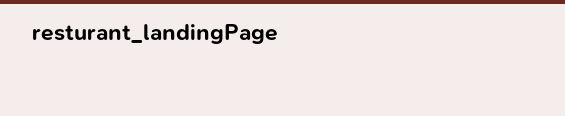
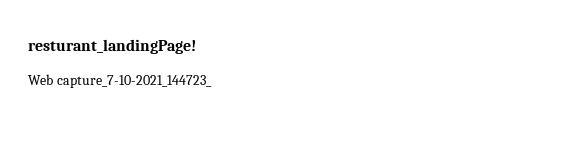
- resturant_landingPage
+ resturant_landingPage!
+ Web capture_7-10-2021_144723_

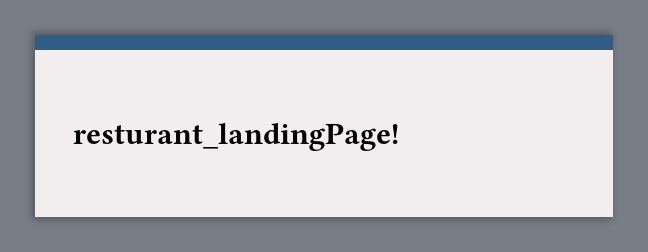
- Web capture_7-10-2021_144723_

